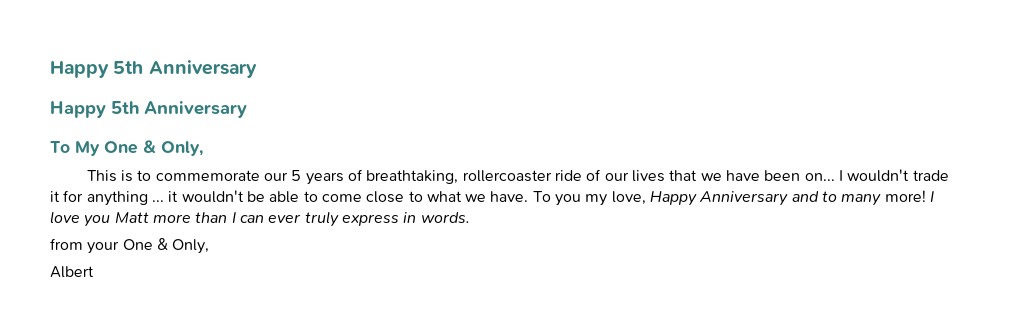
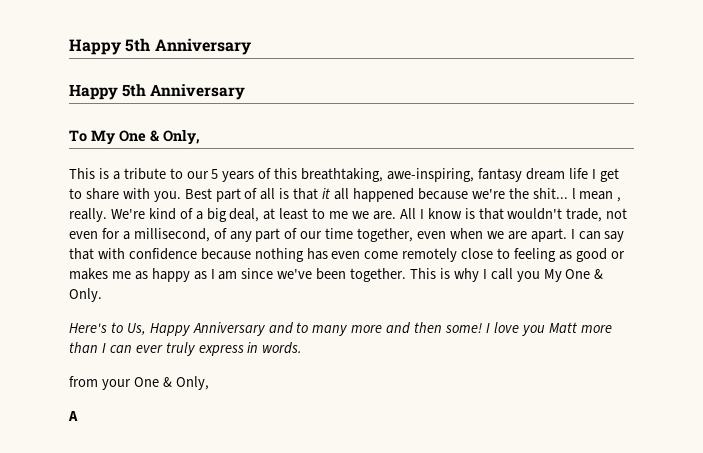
- This is to commemorate our 5 years of breathtaking, rollercoaster ride of our lives that we have been on... I wouldn't trade it for anything ... it wouldn't be able to come close to what we have. To you my love, Happy Anniversary and to many more!
+ This is a tribute to our 5 years of this breathtaking, awe-inspiring, fantasy dream life I get to share with you. Best part of all is that it all happened because we're the shit... l mean , really. We're kind of a big deal, at least to me we are. All I know is that wouldn't trade, not even for a millisecond, of any part of our time together, even when we are apart. I can say that with confidence because nothing has even come remotely close to feeling as good or makes me as happy as I am since we've been together. This is why I call you My One & Only.
+ Here's to Us, Happy Anniversary and to many more and then some!
- Albert
+ A

